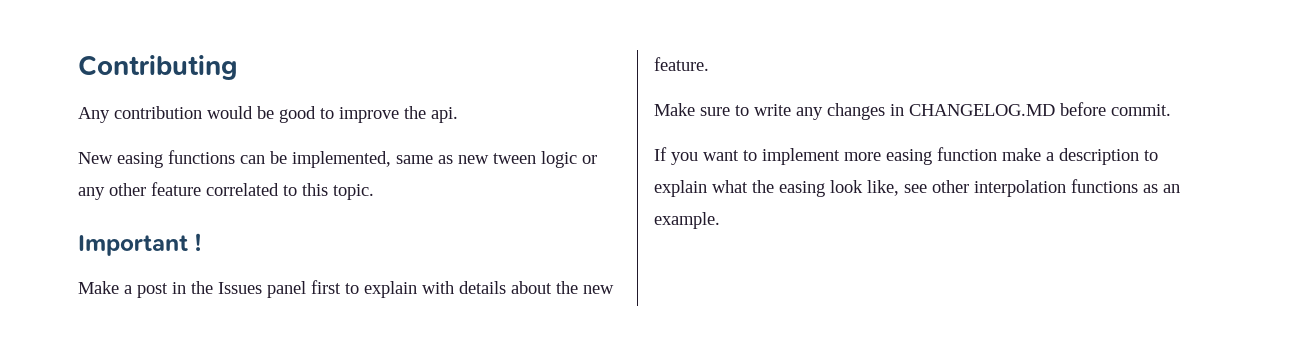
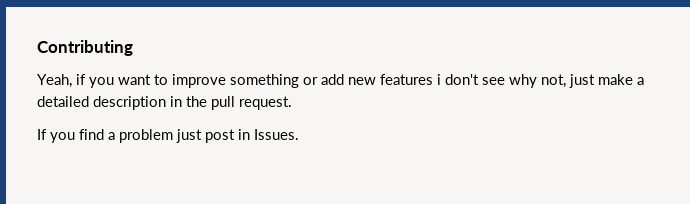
- Any contribution would be good to improve the api.
- New easing functions can be implemented, same as new tween logic or any other feature correlated to this topic.
- Important !
- Make a post in the Issues panel first to explain with details about the new feature.
- Make sure to write any changes in CHANGELOG.MD before commit.
- If you want to implement more easing function make a description to explain what the easing look like, see other interpolation functions as an example.
+ Yeah, if you want to improve something or add new features i don't see why not, just make a detailed description in the pull request.
+ If you find a problem just post in Issues.

